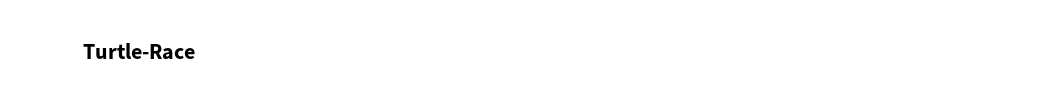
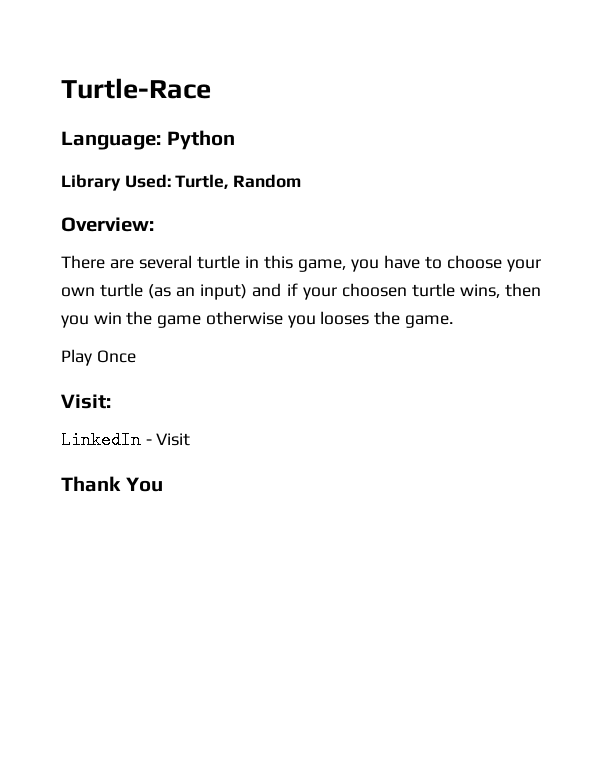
+ Language: Python
+ Library Used: Turtle, Random
+ Overview:
+ There are several turtle in this game, you have to choose your own turtle (as an input) and if your choosen turtle wins, then you win the game otherwise you looses the game.
+ Play Once
+ Visit:
+ LinkedIn - Visit
+ Thank You

